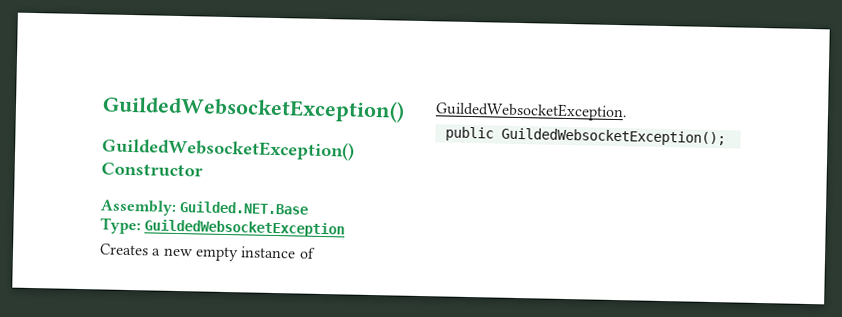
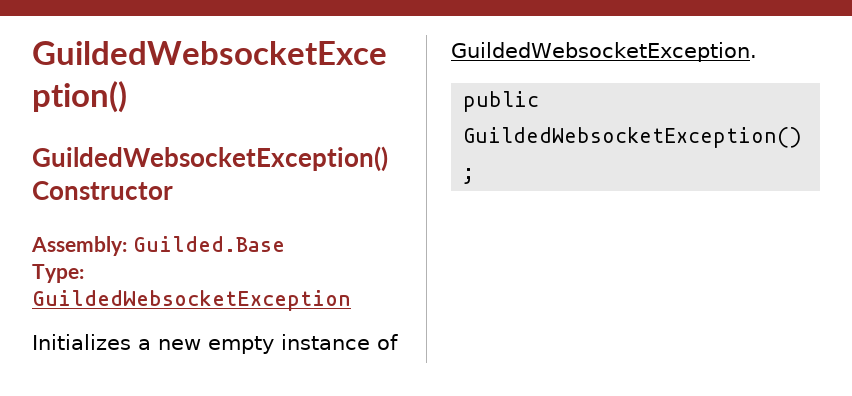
- Assembly: Guilded.NET.Base
+ Assembly: Guilded.Base
- Creates a new empty instance of GuildedWebsocketException.
+ Initializes a new empty instance of GuildedWebsocketException.

